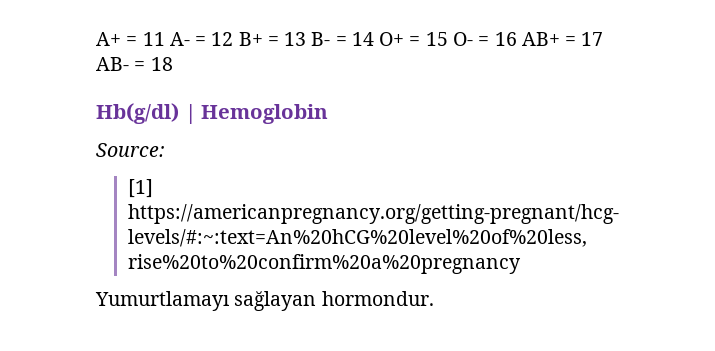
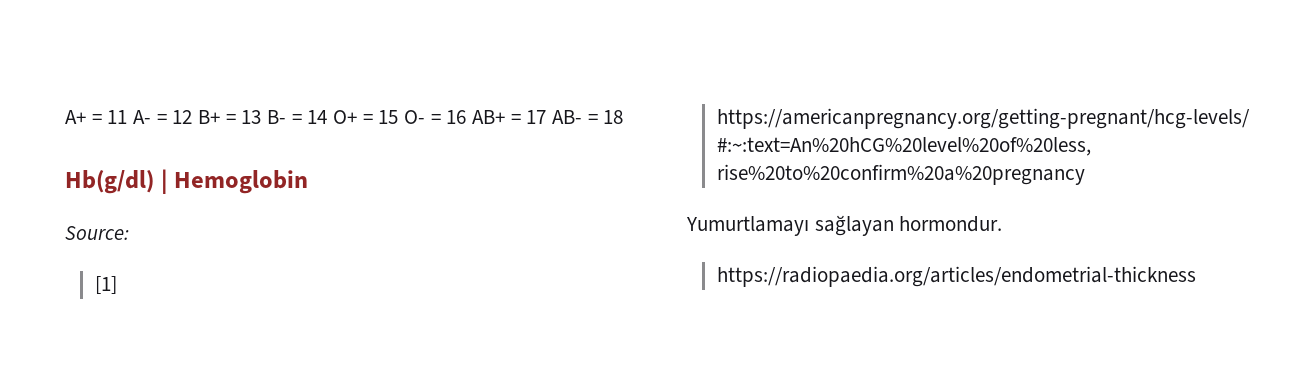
+ https://radiopaedia.org/articles/endometrial-thickness

